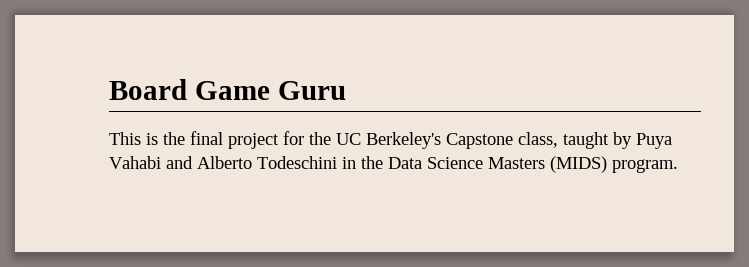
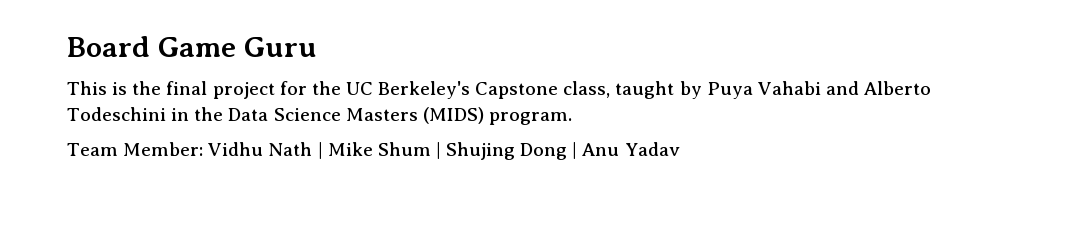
+ Team Member: Vidhu Nath | Mike Shum | Shujing Dong | Anu Yadav

